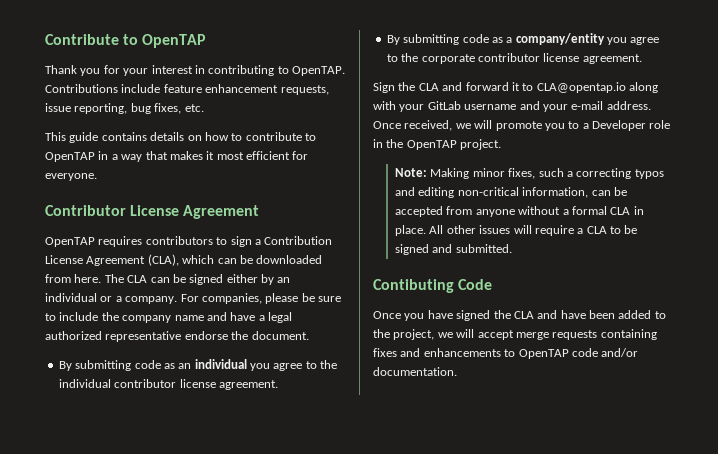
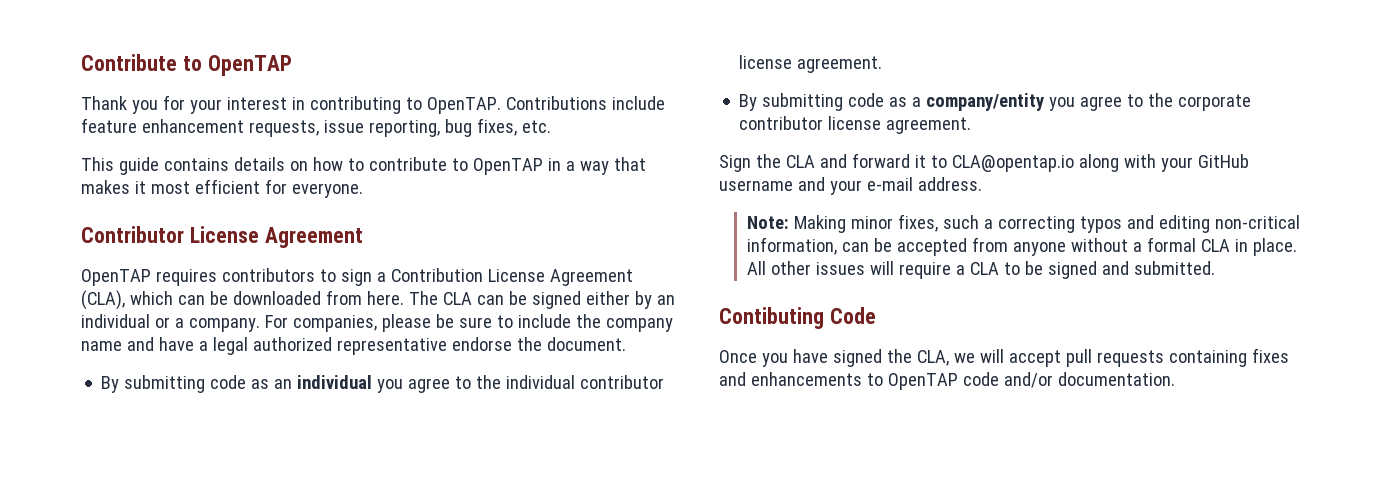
- Sign the CLA and forward it to CLA@opentap.io along with your GitLab username and your e-mail address. Once received, we will promote you to a Developer role in the OpenTAP project.
+ Sign the CLA and forward it to CLA@opentap.io along with your GitHub username and your e-mail address.
- Once you have signed the CLA and have been added to the project, we will accept merge requests containing fixes and enhancements to OpenTAP code and/or documentation.
+ Once you have signed the CLA, we will accept pull requests containing fixes and enhancements to OpenTAP code and/or documentation.

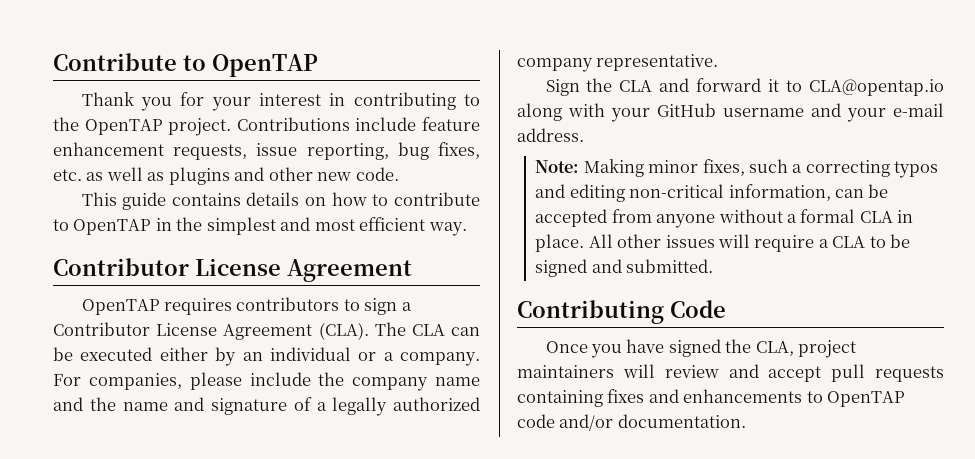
- Thank you for your interest in contributing to OpenTAP.
+ Thank you for your interest in contributing to the OpenTAP project.
- Contributions include feature enhancement requests, issue reporting, bug fixes, etc.
+ Contributions include feature enhancement requests, issue reporting, bug fixes, etc. as well as plugins and other new code.
- This guide contains details on how to contribute to OpenTAP in a way that makes it most efficient for everyone.
+ This guide contains details on how to contribute to OpenTAP in the simplest and most efficient way.
- OpenTAP requires contributors to sign a Contribution License Agreement (CLA), which can be downloaded from here.
+ OpenTAP requires contributors to sign a Contributor License Agreement (CLA).
- The CLA can be signed either by an individual or a company.
+ The CLA can be executed either by an individual or a company.
- For companies, please be sure to include the company name and have a legal authorized representative endorse the document.
- By submitting code as an individual you agree to the individual contributor license agreement.
- By submitting code as a company/entity you agree to the corporate contributor license agreement.
+ For companies, please include the company name and the name and signature of a legally authorized company representative.
- Contibuting Code
+ Contributing Code
- Once you have signed the CLA, we will accept pull requests containing fixes and enhancements to OpenTAP code and/or documentation.
+ Once you have signed the CLA, project maintainers will review and accept pull requests containing fixes and enhancements to OpenTAP code and/or documentation.

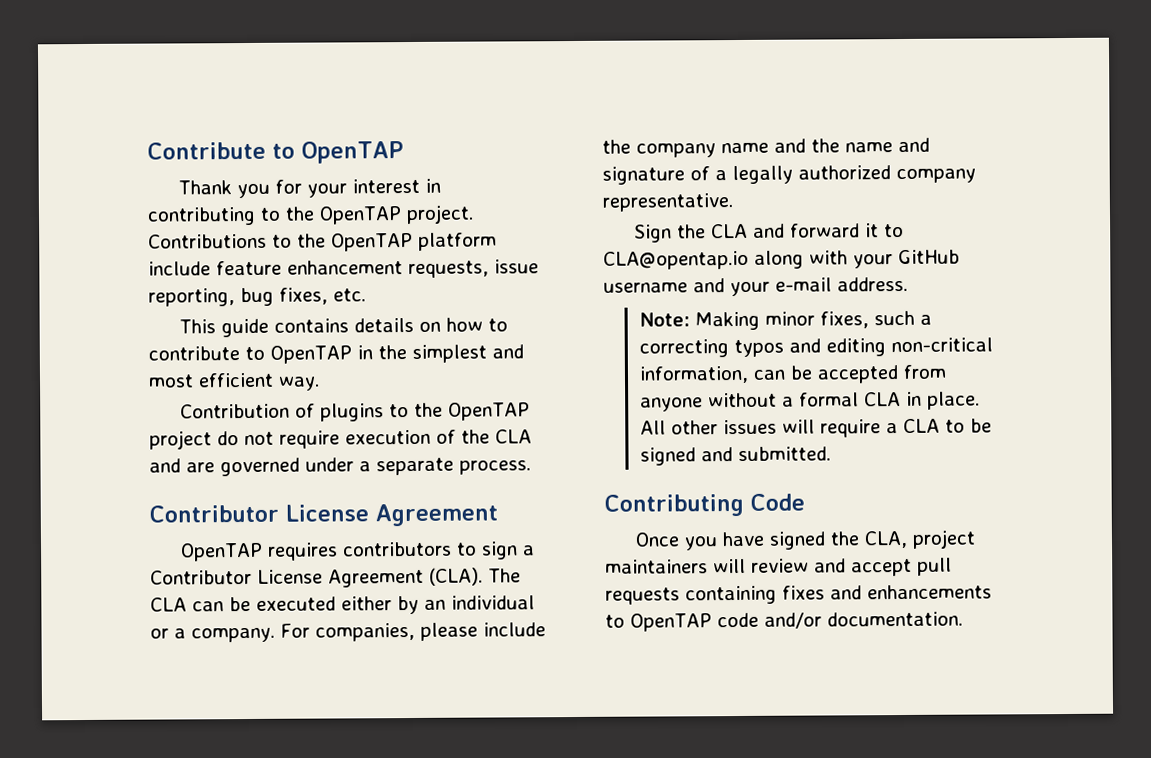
- Contributions include feature enhancement requests, issue reporting, bug fixes, etc. as well as plugins and other new code.
+ Contributions to the OpenTAP platform include feature enhancement requests, issue reporting, bug fixes, etc.
+ Contribution of plugins to the OpenTAP project do not require execution of the CLA and are governed under a separate process.

